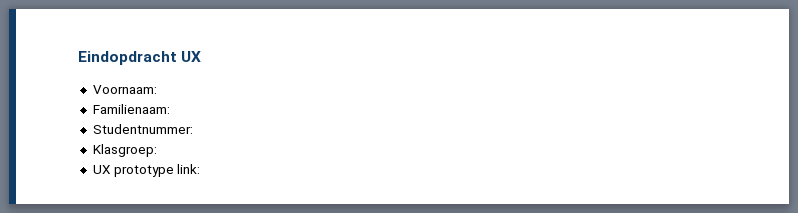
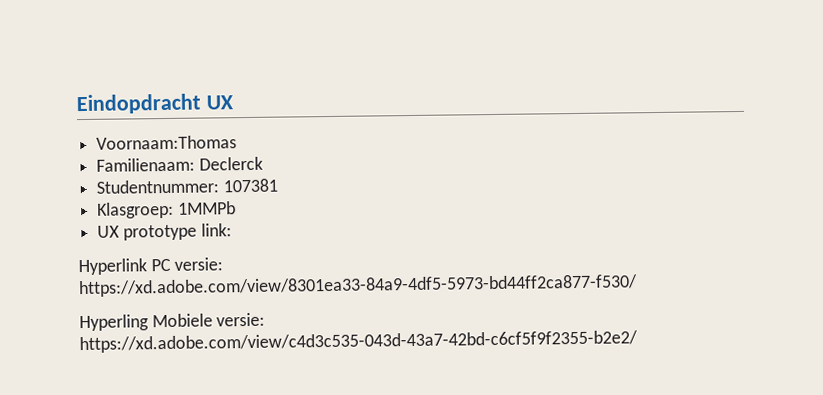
- Voornaam:
+ Voornaam:Thomas
- Familienaam:
+ Familienaam: Declerck
- Studentnummer:
+ Studentnummer: 107381
- Klasgroep:
+ Klasgroep: 1MMPb
+ Hyperlink PC versie: https://xd.adobe.com/view/8301ea33-84a9-4df5-5973-bd44ff2ca877-f530/
+ Hyperling Mobiele versie: https://xd.adobe.com/view/c4d3c535-043d-43a7-42bd-c6cf5f9f2355-b2e2/

